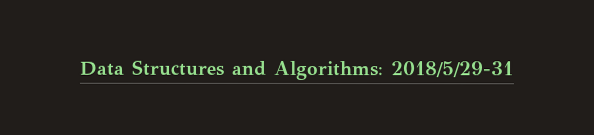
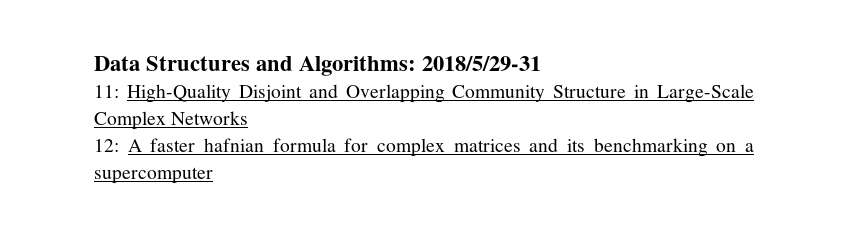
+ 11: High-Quality Disjoint and Overlapping Community Structure in Large-Scale Complex Networks
+ 12: A faster hafnian formula for complex matrices and its benchmarking on a supercomputer

